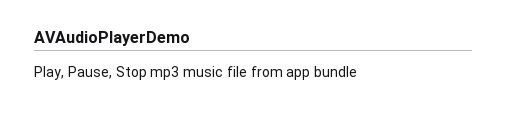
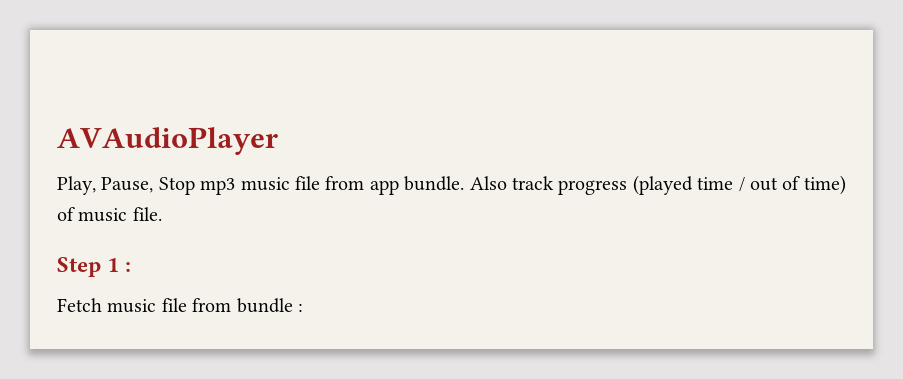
- AVAudioPlayerDemo
+ AVAudioPlayer
- Play, Pause, Stop mp3 music file from app bundle
+ Play, Pause, Stop mp3 music file from app bundle. Also track progress (played time / out of time) of music file.
+ Step 1 :
+ Fetch music file from bundle :

